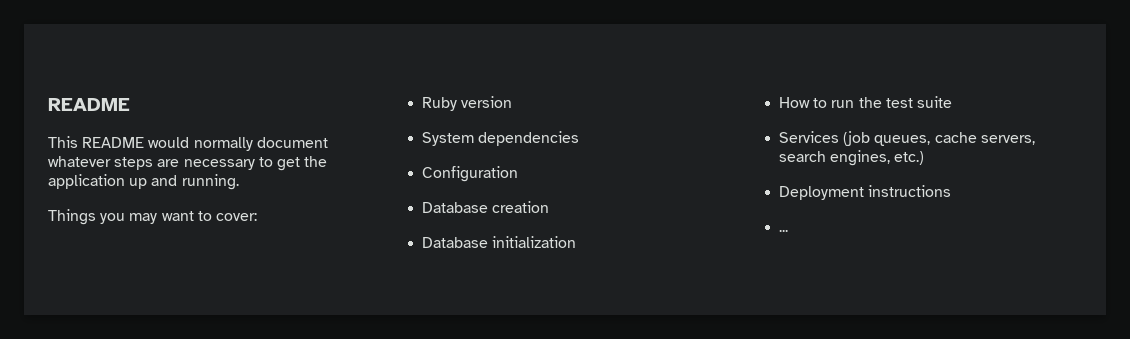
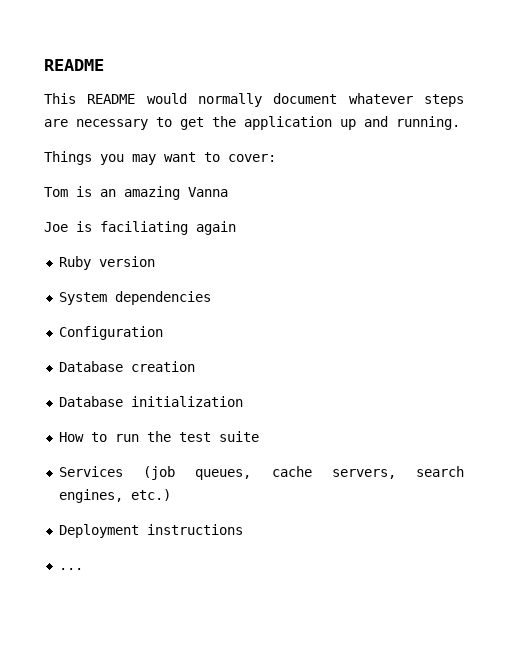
+ Tom is an amazing Vanna
+ Joe is faciliating again

